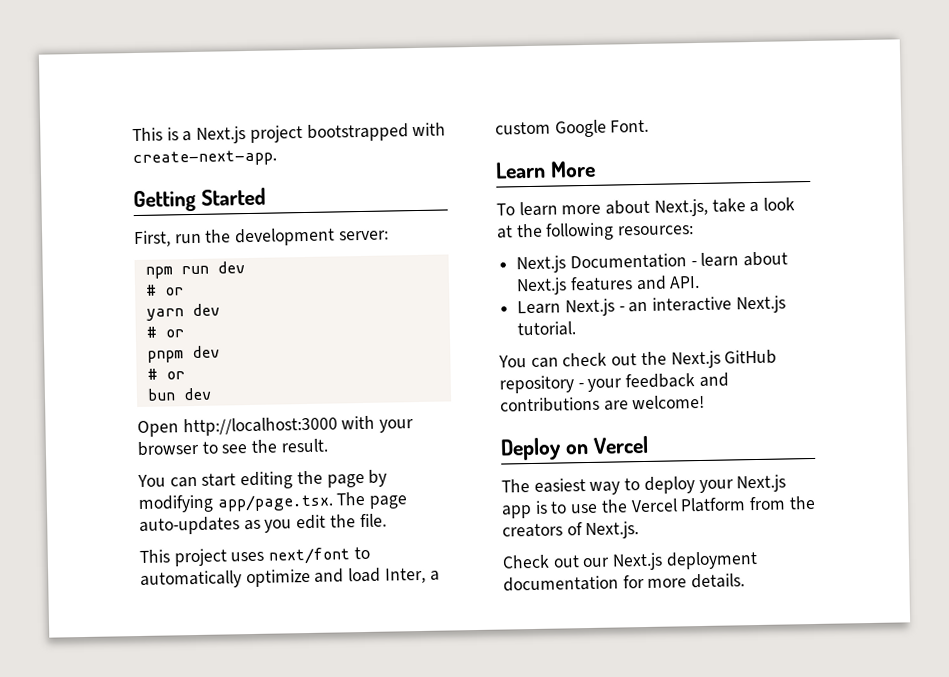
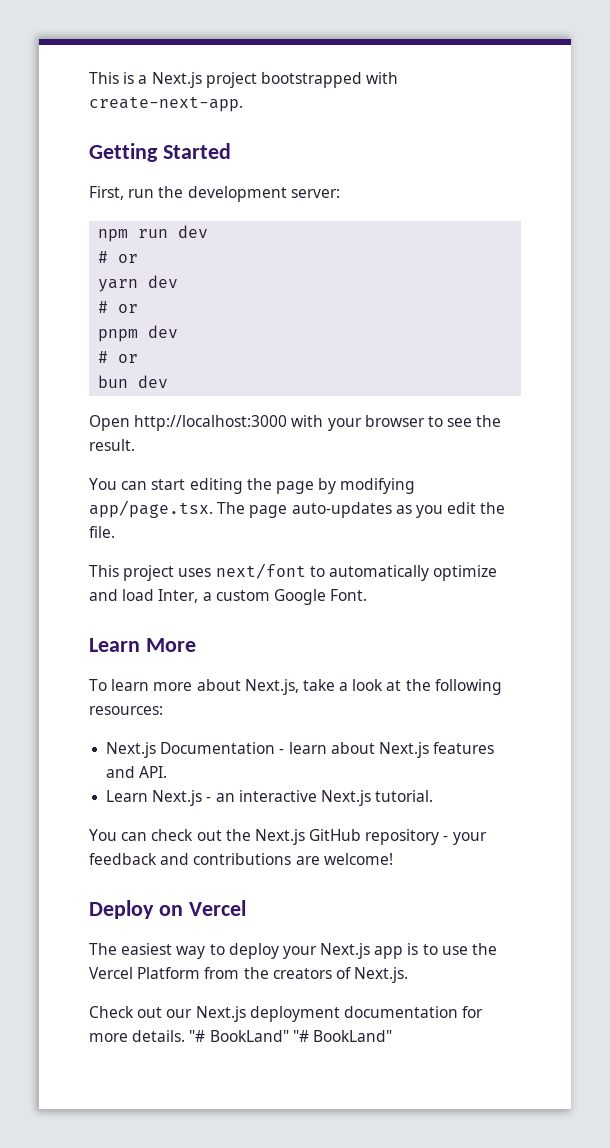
+ "# BookLand" "# BookLand"

